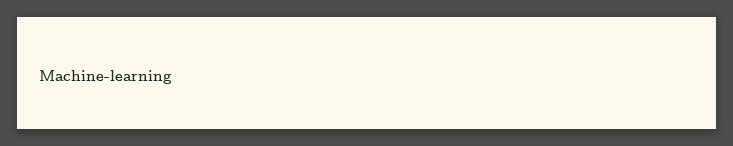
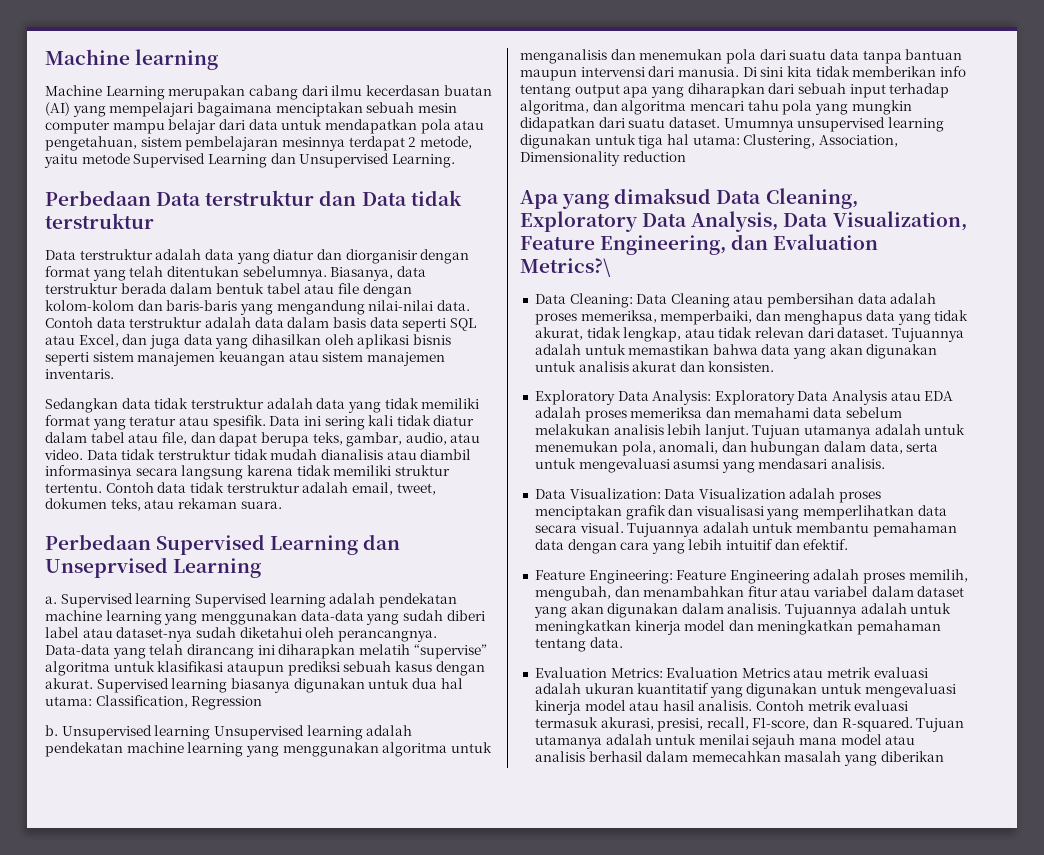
- Machine-learning
+ Machine learning
+ Machine Learning merupakan cabang dari ilmu kecerdasan buatan (AI) yang mempelajari bagaimana menciptakan sebuah mesin computer mampu belajar dari data untuk mendapatkan pola atau pengetahuan, sistem pembelajaran mesinnya terdapat 2 metode, yaitu metode Supervised Learning dan Unsupervised Learning.
+ Perbedaan Data terstruktur dan Data tidak terstruktur
+ Data terstruktur adalah data yang diatur dan diorganisir dengan format yang telah ditentukan sebelumnya. Biasanya, data terstruktur berada dalam bentuk tabel atau file dengan kolom-kolom dan baris-baris yang mengandung nilai-nilai data. Contoh data terstruktur adalah data dalam basis data seperti SQL atau Excel, dan juga data yang dihasilkan oleh aplikasi bisnis seperti sistem manajemen keuangan atau sistem manajemen inventaris.
+ Sedangkan data tidak terstruktur adalah data yang tidak memiliki format yang teratur atau spesifik. Data ini sering kali tidak diatur dalam tabel atau file, dan dapat berupa teks, gambar, audio, atau video. Data tidak terstruktur tidak mudah dianalisis atau diambil informasinya secara langsung karena tidak memiliki struktur tertentu. Contoh data tidak terstruktur adalah email, tweet, dokumen teks, atau rekaman suara.
+ Perbedaan Supervised Learning dan Unseprvised Learning
+ a. Supervised learning Supervised learning adalah pendekatan machine learning yang menggunakan data-data yang sudah diberi label atau dataset-nya sudah diketahui oleh perancangnya. Data-data yang telah dirancang ini diharapkan melatih “supervise” algoritma untuk klasifikasi ataupun prediksi sebuah kasus dengan akurat. Supervised learning biasanya digunakan untuk dua hal utama: Classification, Regression
+ b. Unsupervised learning Unsupervised learning adalah pendekatan machine learning yang menggunakan algoritma untuk menganalisis dan menemukan pola dari suatu data tanpa bantuan maupun intervensi dari manusia. Di sini kita tidak memberikan info tentang output apa yang diharapkan dari sebuah input terhadap algoritma, dan algoritma mencari tahu pola yang mungkin didapatkan dari suatu dataset. Umumnya unsupervised learning digunakan untuk tiga hal utama: Clustering, Association, Dimensionality reduction
+ Apa yang dimaksud Data Cleaning, Exploratory Data Analysis, Data Visualization, Feature Engineering, dan Evaluation Metrics?\
+ Data Cleaning: Data Cleaning atau pembersihan data adalah proses memeriksa, memperbaiki, dan menghapus data yang tidak akurat, tidak lengkap, atau tidak relevan dari dataset. Tujuannya adalah untuk memastikan bahwa data yang akan digunakan untuk analisis akurat dan konsisten.
+ Exploratory Data Analysis: Exploratory Data Analysis atau EDA adalah proses memeriksa dan memahami data sebelum melakukan analisis lebih lanjut. Tujuan utamanya adalah untuk menemukan pola, anomali, dan hubungan dalam data, serta untuk mengevaluasi asumsi yang mendasari analisis.
+ Data Visualization: Data Visualization adalah proses menciptakan grafik dan visualisasi yang memperlihatkan data secara visual. Tujuannya adalah untuk membantu pemahaman data dengan cara yang lebih intuitif dan efektif.
+ Feature Engineering: Feature Engineering adalah proses memilih, mengubah, dan menambahkan fitur atau variabel dalam dataset yang akan digunakan dalam analisis. Tujuannya adalah untuk meningkatkan kinerja model dan meningkatkan pemahaman tentang data.
+ Evaluation Metrics: Evaluation Metrics atau metrik evaluasi adalah ukuran kuantitatif yang digunakan untuk mengevaluasi kinerja model atau hasil analisis. Contoh metrik evaluasi termasuk akurasi, presisi, recall, F1-score, dan R-squared. Tujuan utamanya adalah untuk menilai sejauh mana model atau analisis berhasil dalam memecahkan masalah yang diberikan

